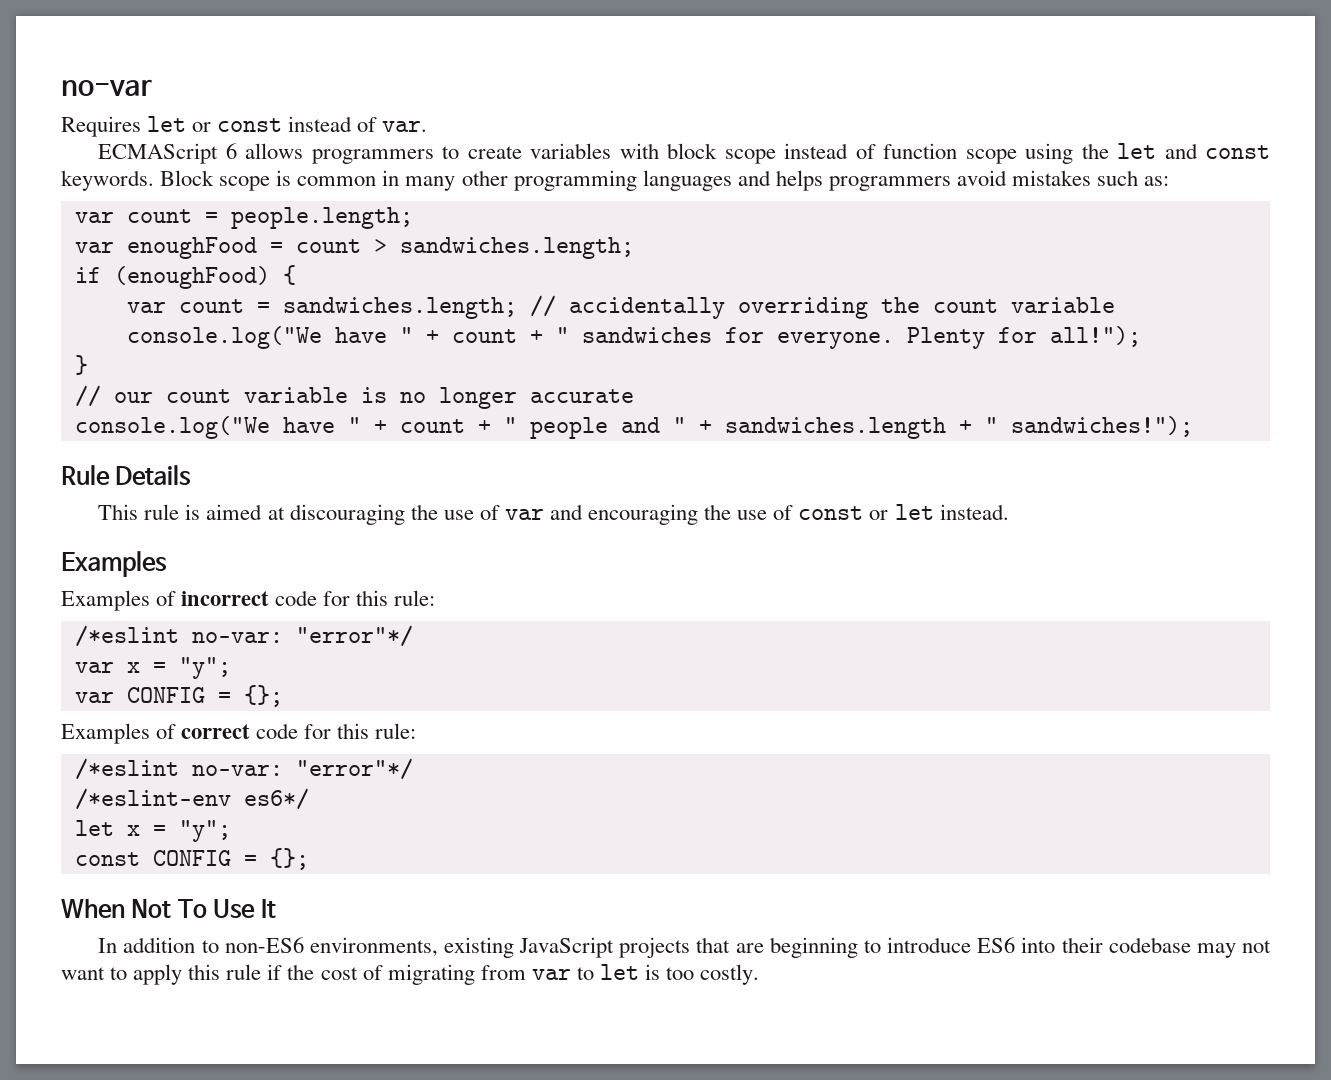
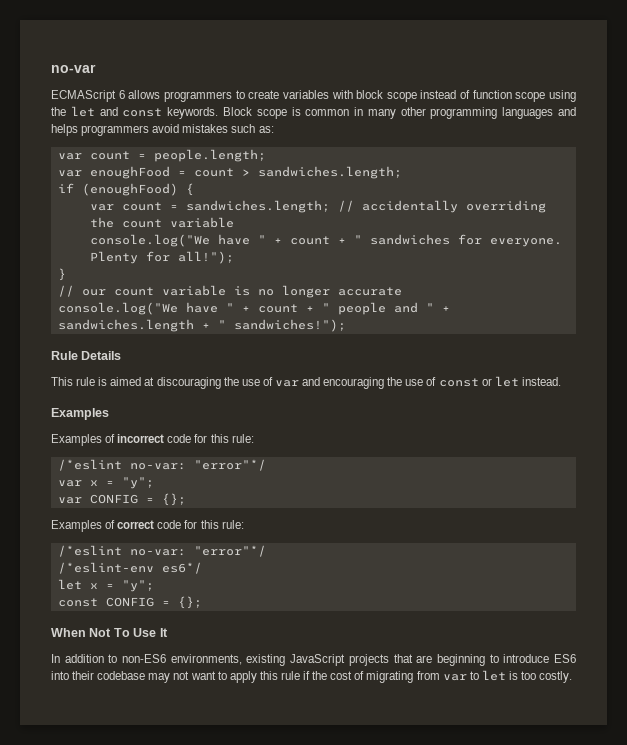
- Requires let or const instead of var.

